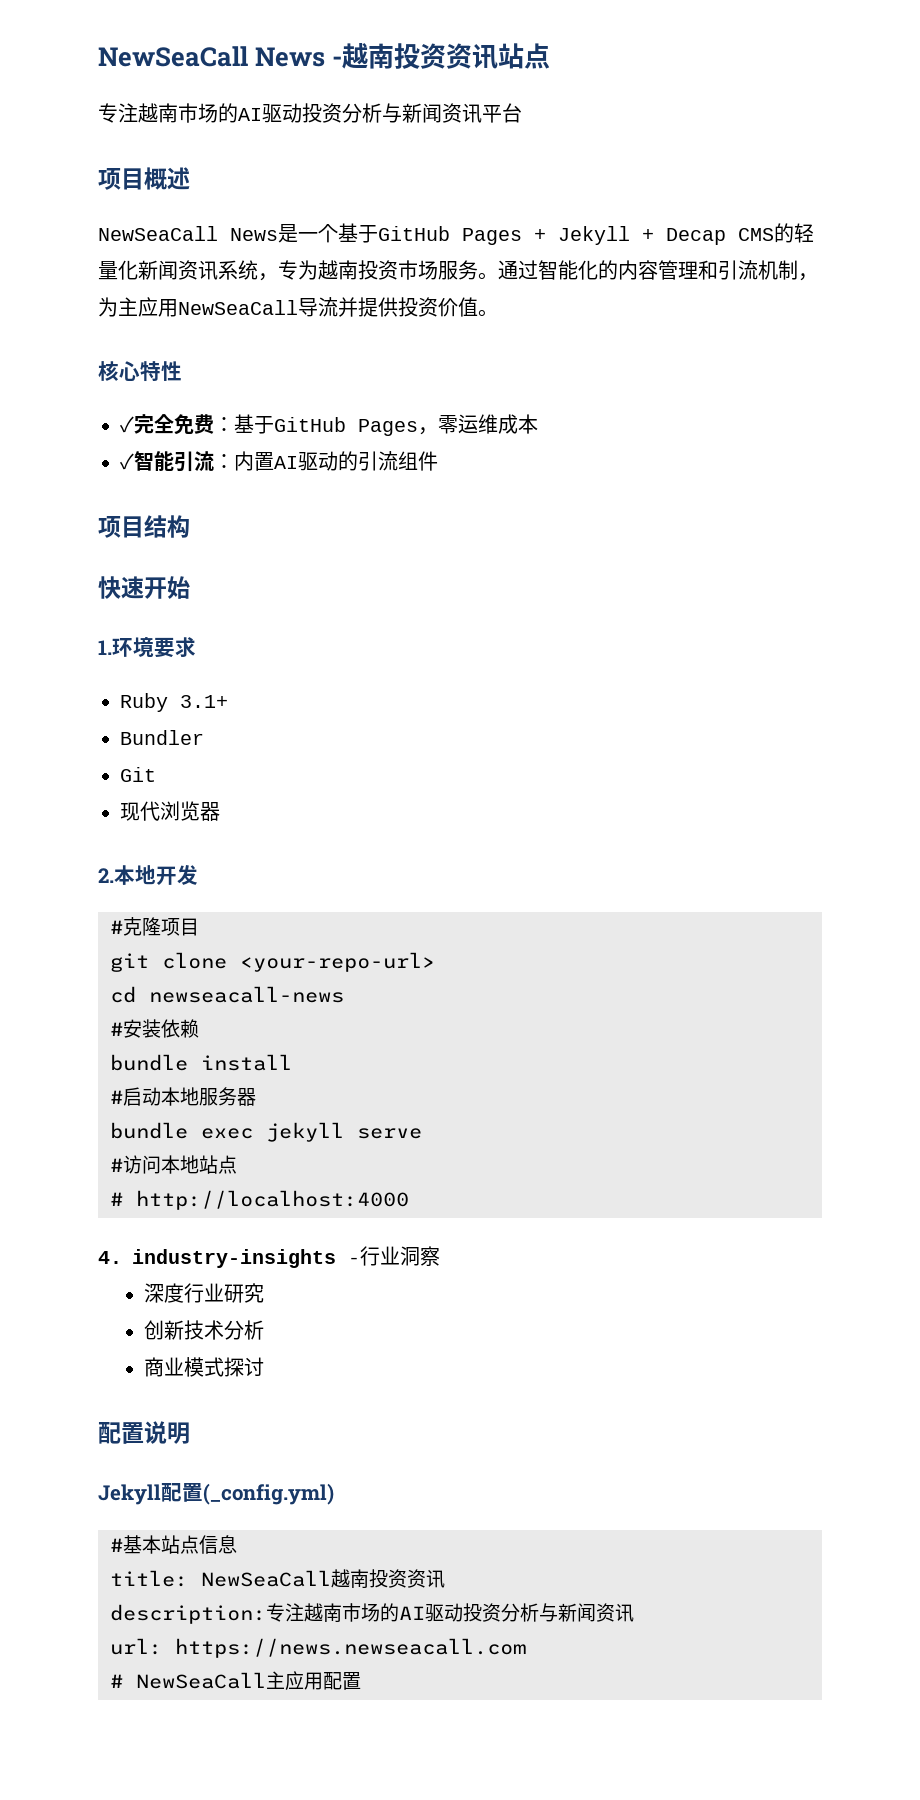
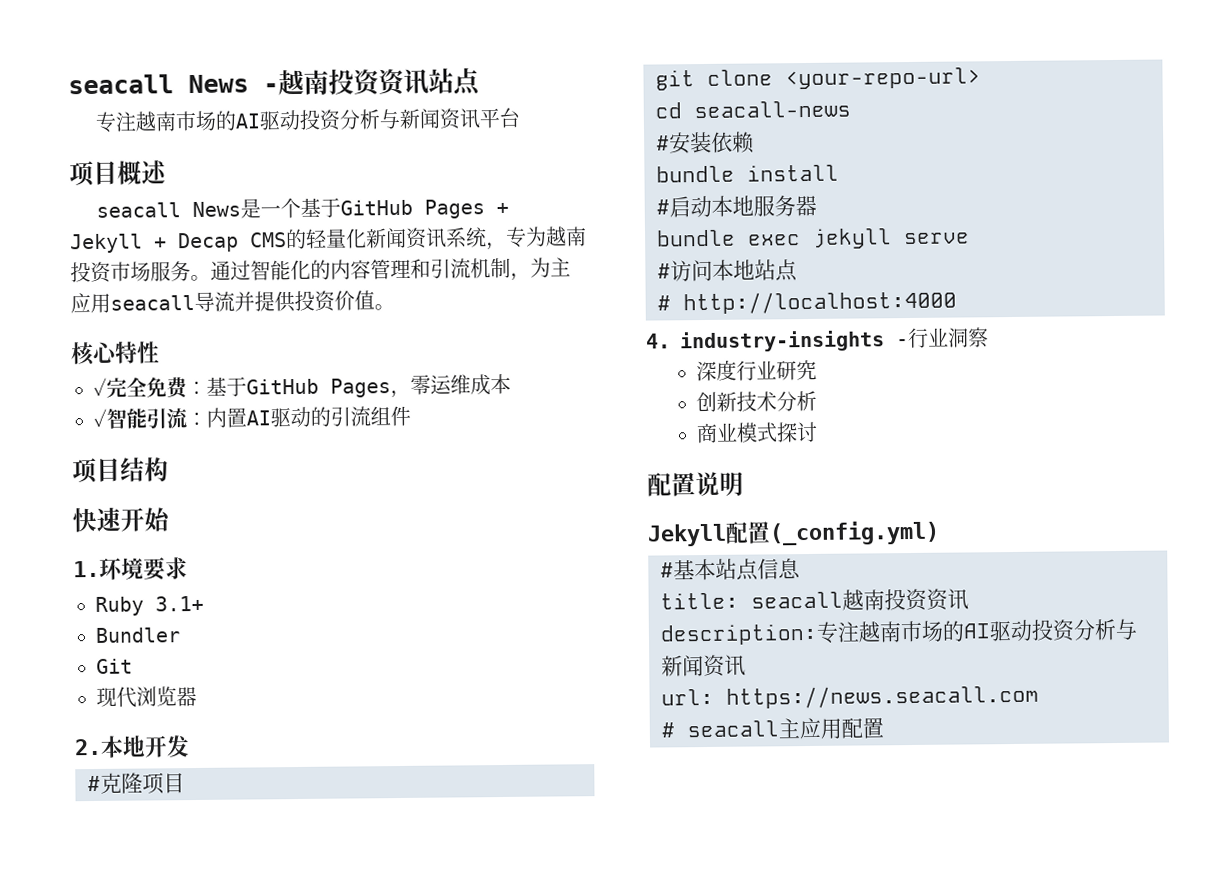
- NewSeaCall News -越南投资资讯站点
+ seacall News -越南投资资讯站点
- NewSeaCall News是一个基于GitHub Pages + Jekyll + Decap CMS的轻量化新闻资讯系统，专为越南投资市场服务。
+ seacall News是一个基于GitHub Pages + Jekyll + Decap CMS的轻量化新闻资讯系统，专为越南投资市场服务。
- 通过智能化的内容管理和引流机制，为主应用NewSeaCall导流并提供投资价值。
+ 通过智能化的内容管理和引流机制，为主应用seacall导流并提供投资价值。
- cd newseacall-news
+ cd seacall-news
- title: NewSeaCall越南投资资讯
+ title: seacall越南投资资讯
- url: https://news.newseacall.com
- # NewSeaCall主应用配置
+ url: https://news.seacall.com
+ # seacall主应用配置

